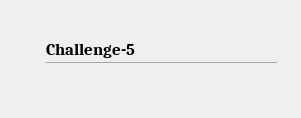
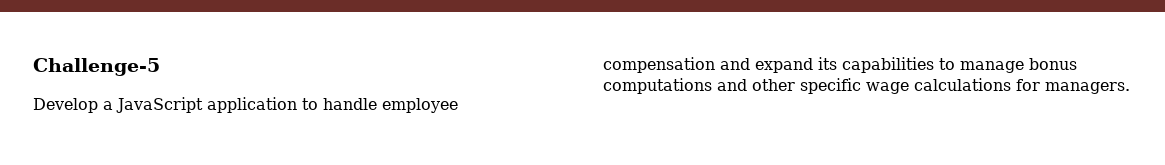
+ Develop a JavaScript application to handle employee compensation and expand its capabilities to manage bonus computations and other specific wage calculations for managers.

